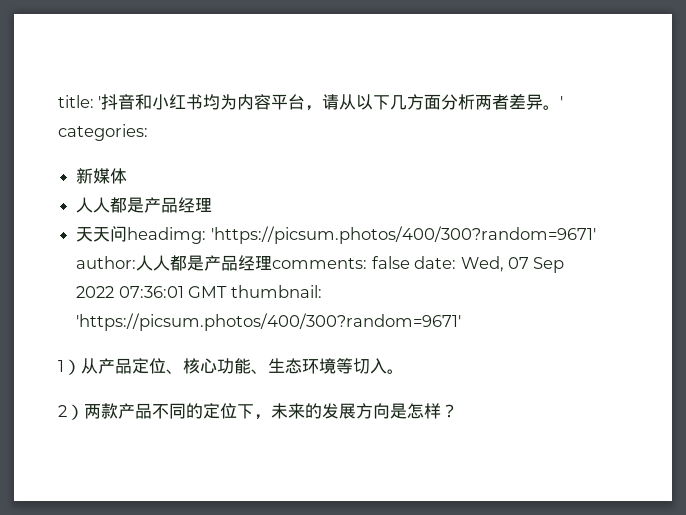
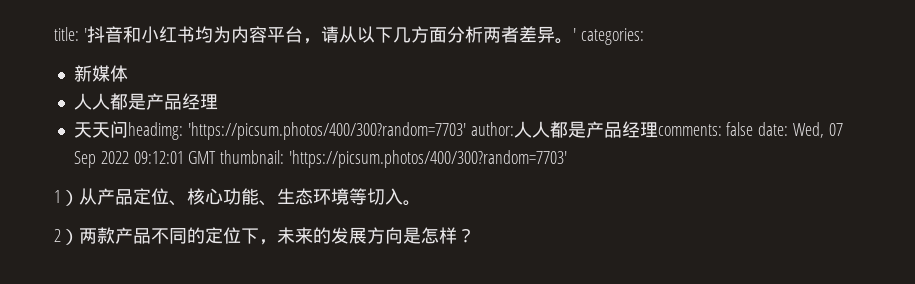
- 天天问headimg: 'https://picsum.photos/400/300?random=9671' author:人人都是产品经理comments: false date: Wed, 07 Sep 2022 07:36:01 GMT thumbnail: 'https://picsum.photos/400/300?random=9671'
+ 天天问headimg: 'https://picsum.photos/400/300?random=7703' author:人人都是产品经理comments: false date: Wed, 07 Sep 2022 09:12:01 GMT thumbnail: 'https://picsum.photos/400/300?random=7703'

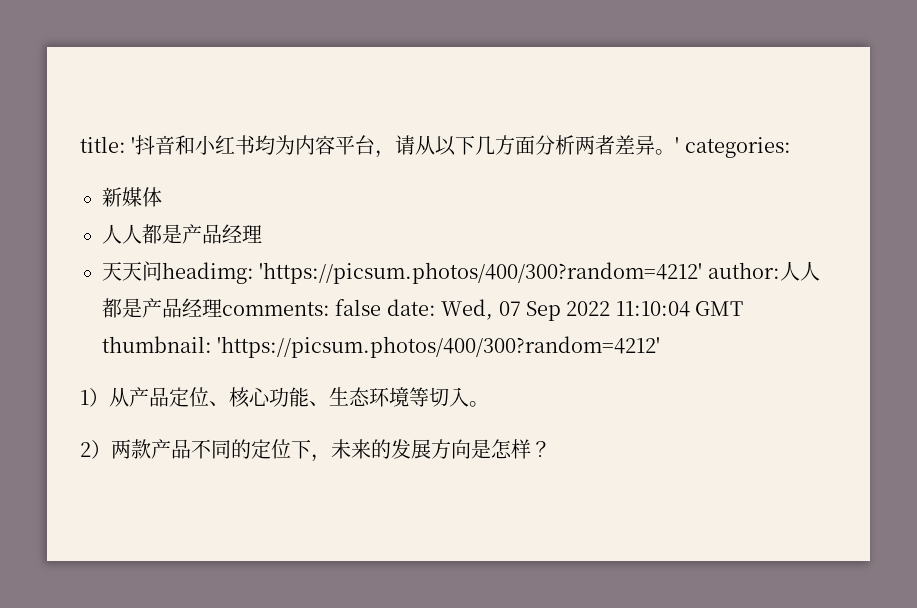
- 天天问headimg: 'https://picsum.photos/400/300?random=7703' author:人人都是产品经理comments: false date: Wed, 07 Sep 2022 09:12:01 GMT thumbnail: 'https://picsum.photos/400/300?random=7703'
+ 天天问headimg: 'https://picsum.photos/400/300?random=4212' author:人人都是产品经理comments: false date: Wed, 07 Sep 2022 11:10:04 GMT thumbnail: 'https://picsum.photos/400/300?random=4212'

